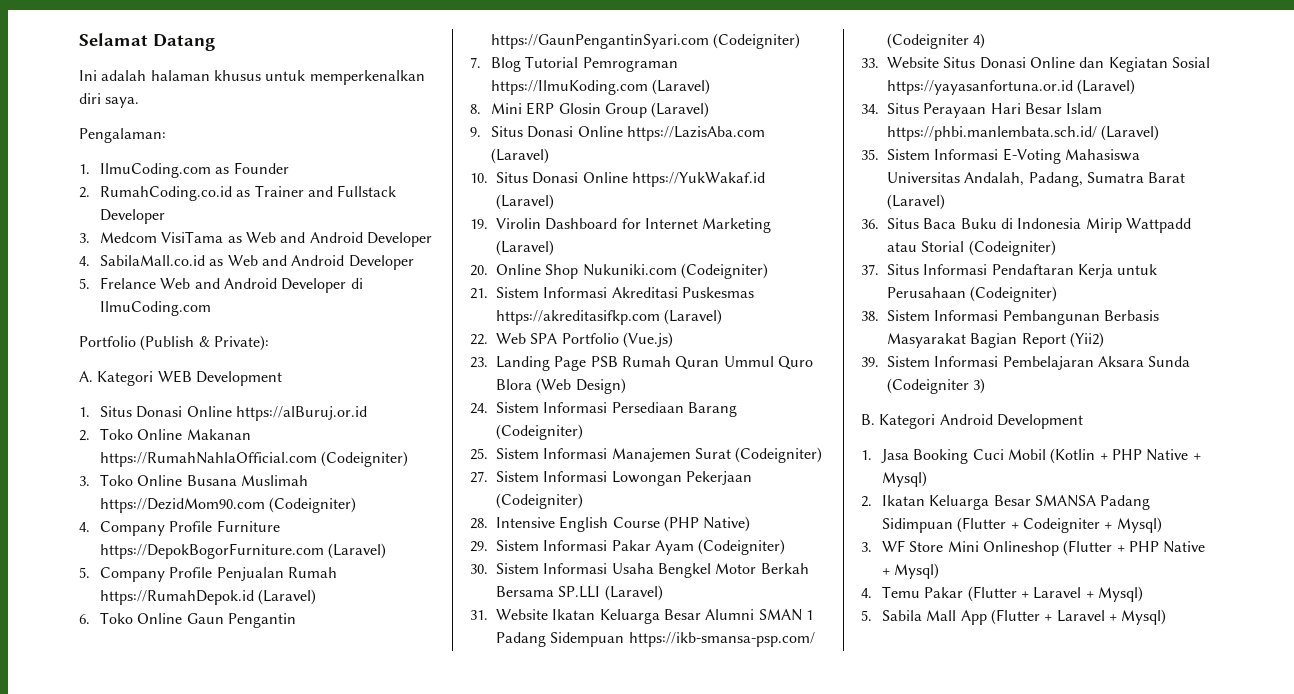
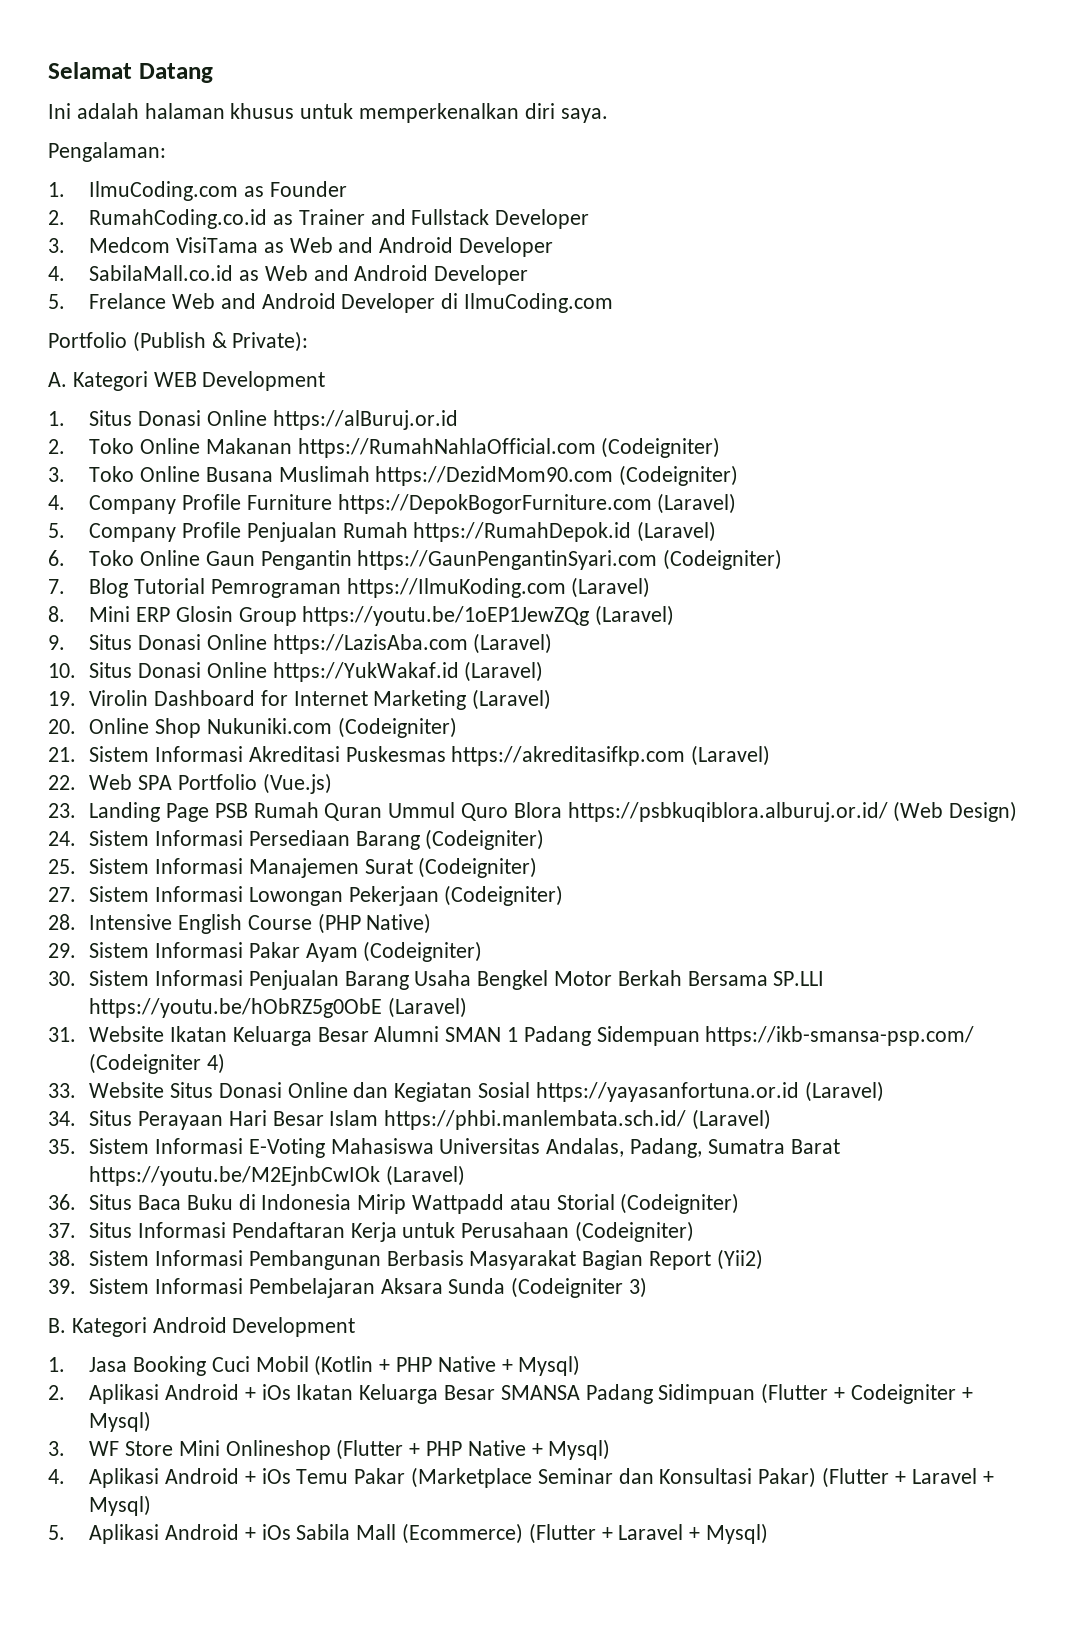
- 8. Mini ERP Glosin Group (Laravel)
+ 8. Mini ERP Glosin Group https://youtu.be/1oEP1JewZQg (Laravel)
- 23. Landing Page PSB Rumah Quran Ummul Quro Blora (Web Design)
+ 23. Landing Page PSB Rumah Quran Ummul Quro Blora https://psbkuqiblora.alburuj.or.id/ (Web Design)
- 30. Sistem Informasi Usaha Bengkel Motor Berkah Bersama SP.LLI (Laravel)
+ 30. Sistem Informasi Penjualan Barang Usaha Bengkel Motor Berkah Bersama SP.LLI https://youtu.be/hObRZ5g0ObE (Laravel)
- 35. Sistem Informasi E-Voting Mahasiswa Universitas Andalah, Padang, Sumatra Barat (Laravel)
+ 35. Sistem Informasi E-Voting Mahasiswa Universitas Andalas, Padang, Sumatra Barat https://youtu.be/M2EjnbCwIOk (Laravel)
- 2. Ikatan Keluarga Besar SMANSA Padang Sidimpuan (Flutter + Codeigniter + Mysql)
+ 2. Aplikasi Android + iOs Ikatan Keluarga Besar SMANSA Padang Sidimpuan (Flutter + Codeigniter + Mysql)
- 4. Temu Pakar (Flutter + Laravel + Mysql)
+ 4. Aplikasi Android + iOs Temu Pakar (Marketplace Seminar dan Konsultasi Pakar) (Flutter + Laravel + Mysql)
- 5. Sabila Mall App (Flutter + Laravel + Mysql)
+ 5. Aplikasi Android + iOs Sabila Mall (Ecommerce) (Flutter + Laravel + Mysql)

